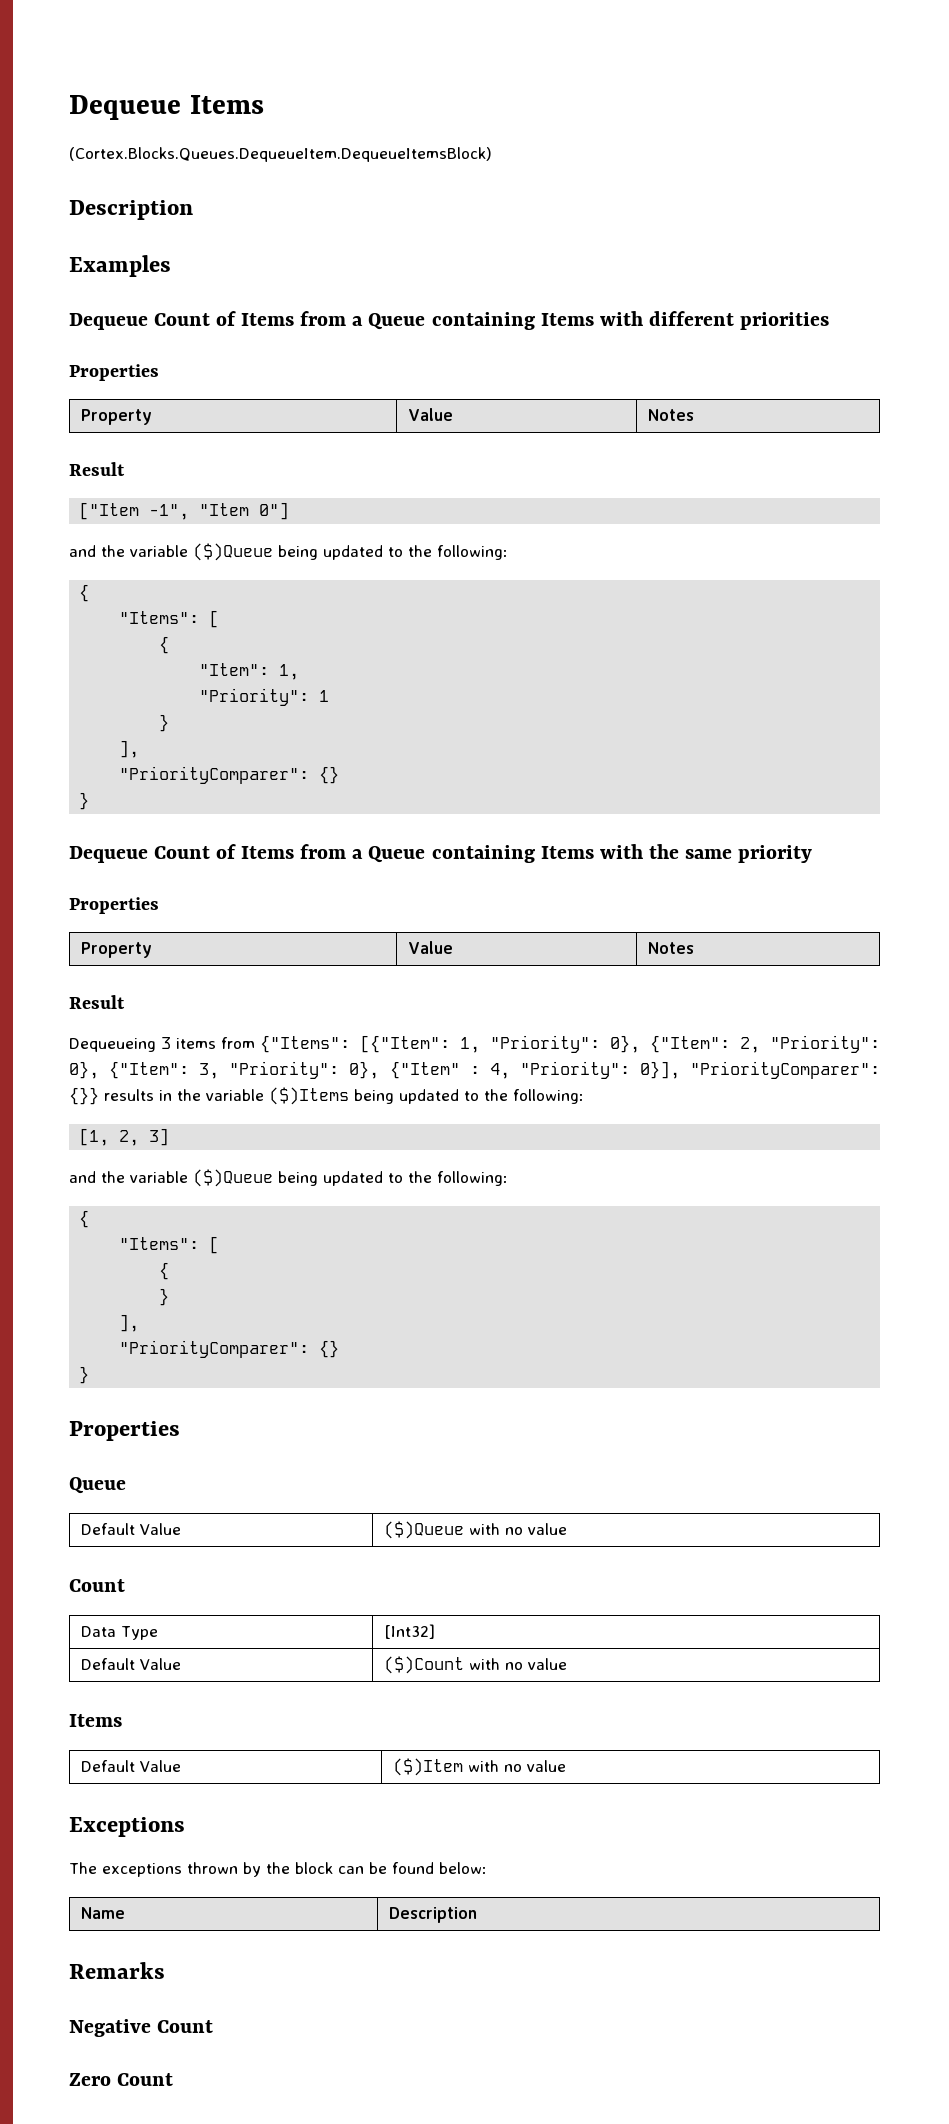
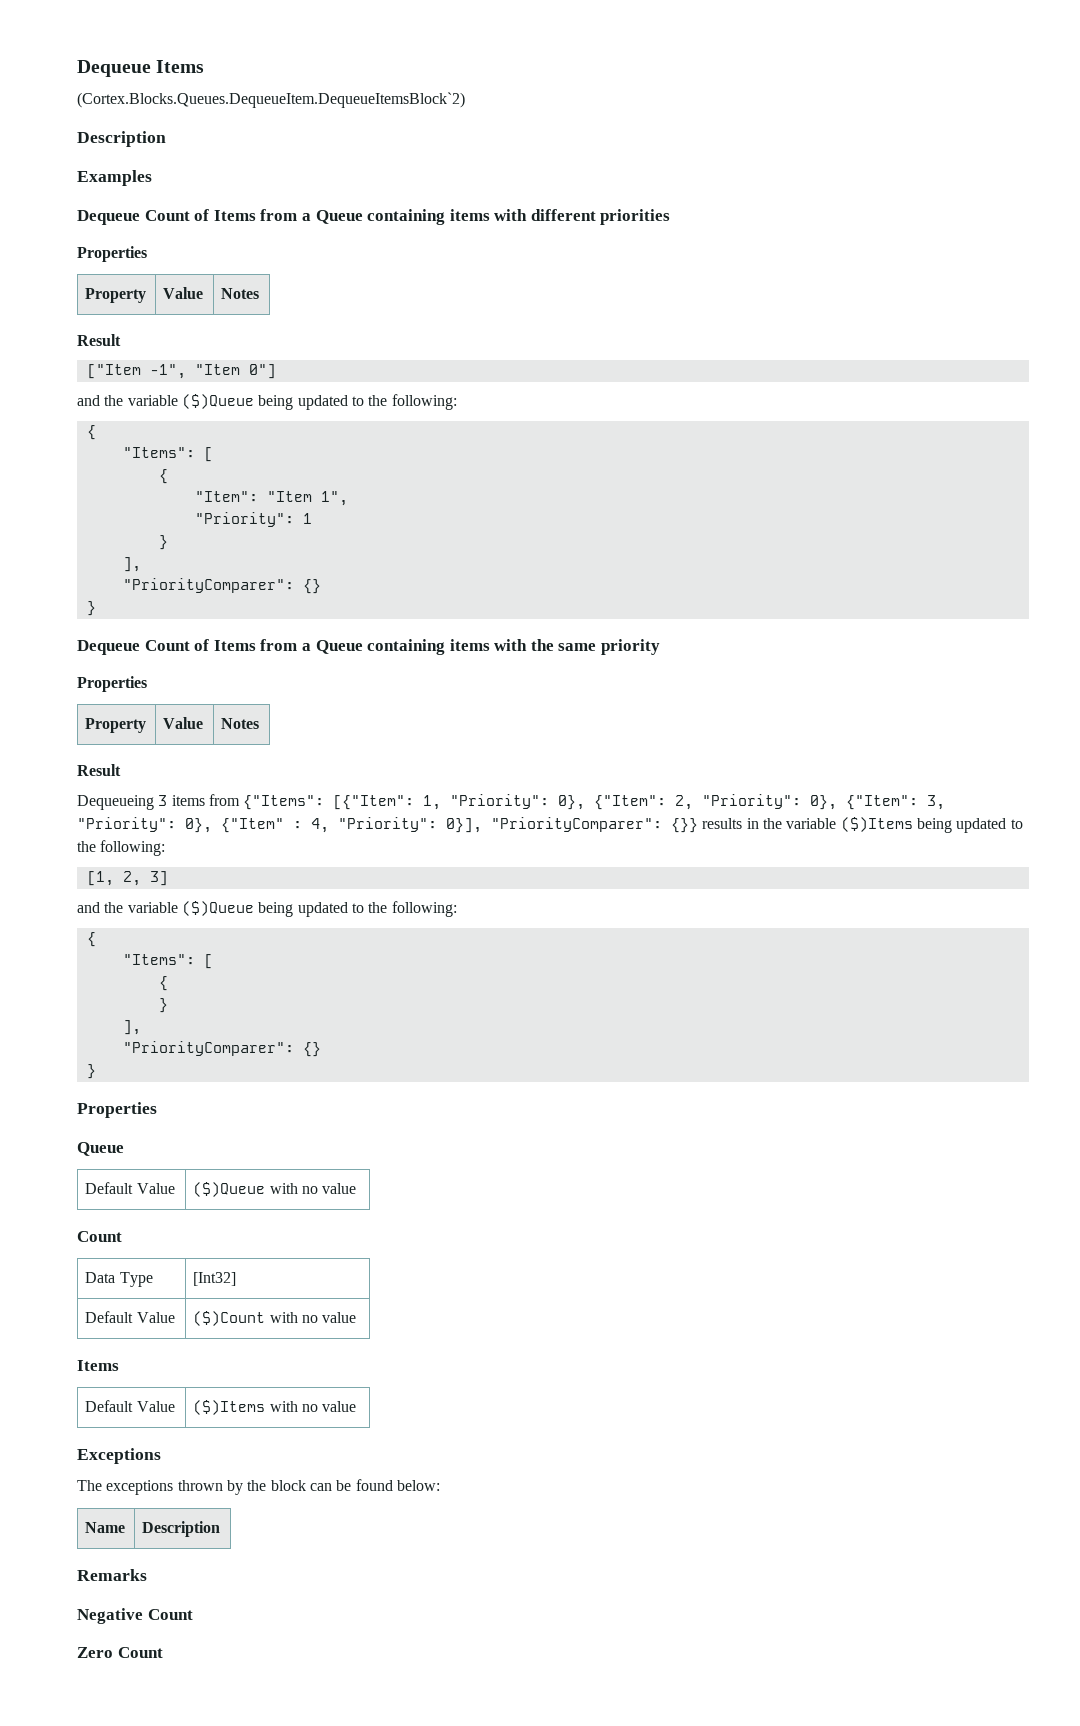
- (Cortex.Blocks.Queues.DequeueItem.DequeueItemsBlock)
+ (Cortex.Blocks.Queues.DequeueItem.DequeueItemsBlock`2)
- Dequeue Count of Items from a Queue containing Items with different priorities
+ Dequeue Count of Items from a Queue containing items with different priorities
- "Item": 1,
+ "Item": "Item 1",
- Dequeue Count of Items from a Queue containing Items with the same priority
+ Dequeue Count of Items from a Queue containing items with the same priority
- Default Value | ($)Item with no value
+ Default Value | ($)Items with no value

